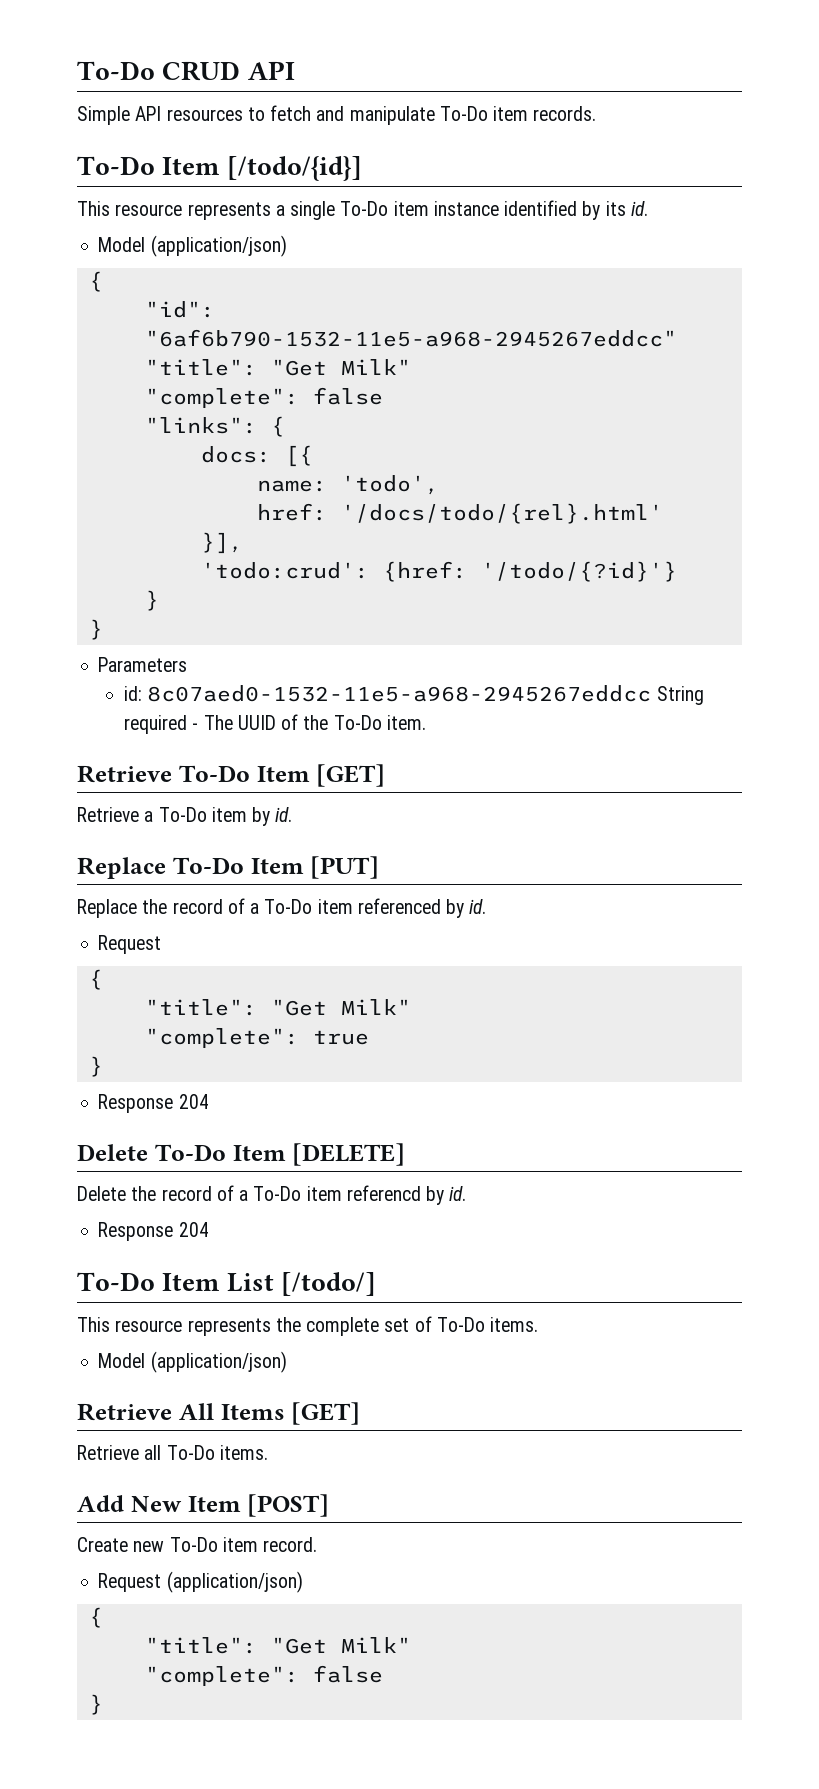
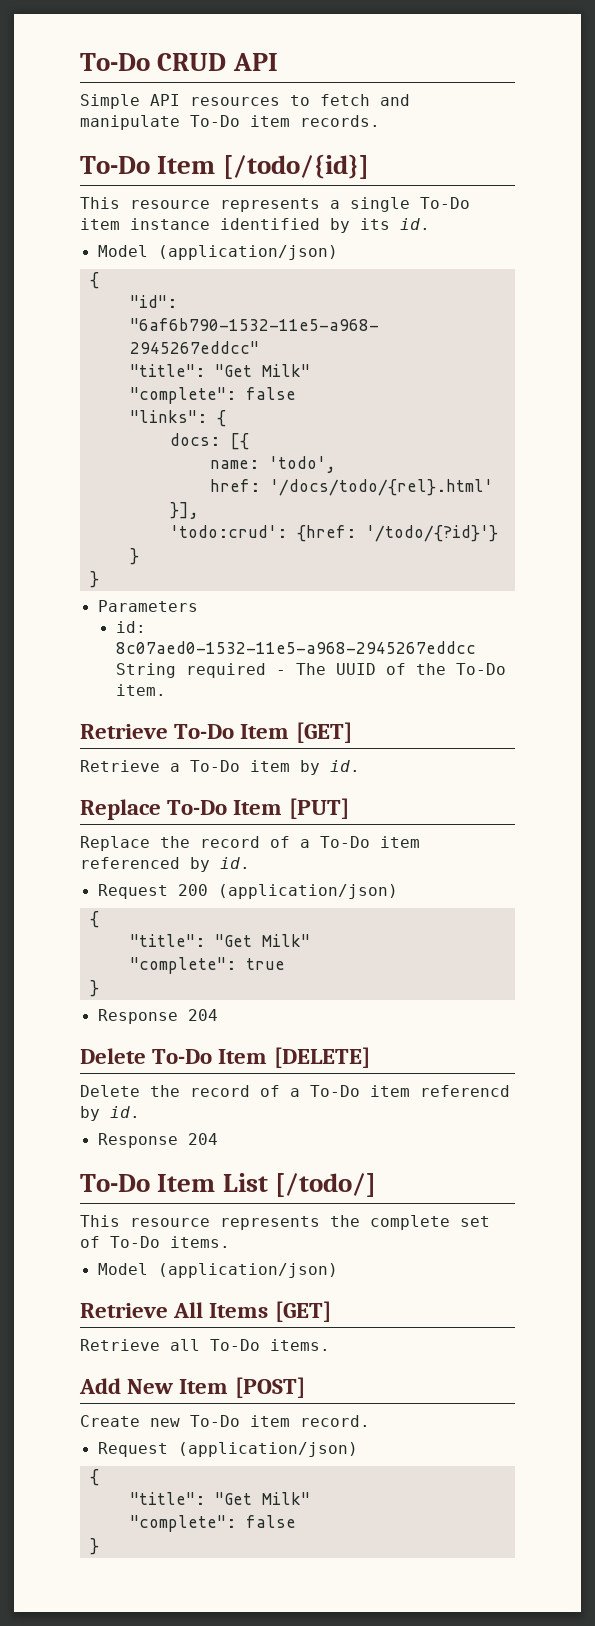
  Replace the record of a To-Do item referenced by id.
- Request
+ Request 200 (application/json)

